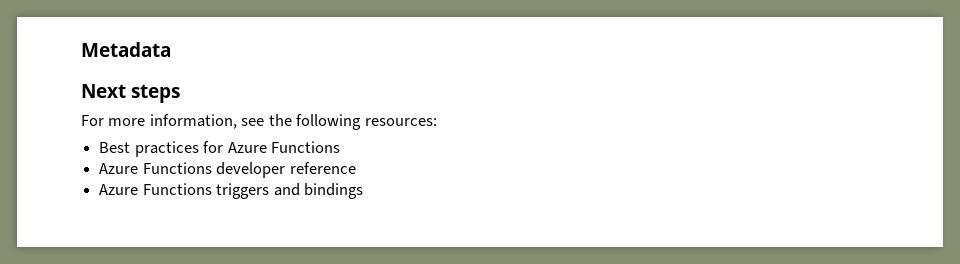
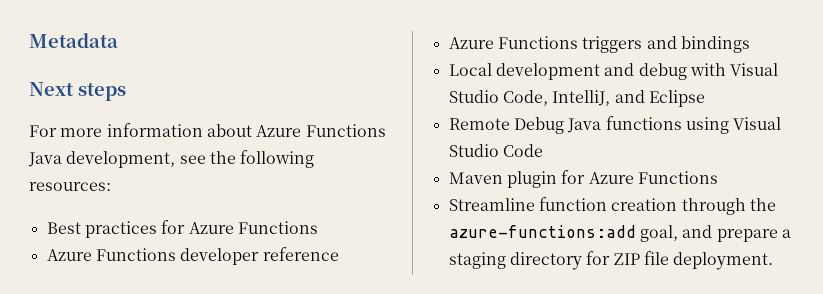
- For more information, see the following resources:
+ For more information about Azure Functions Java development, see the following resources:
+ Local development and debug with Visual Studio Code, IntelliJ, and Eclipse
+ Remote Debug Java functions using Visual Studio Code
+ Maven plugin for Azure Functions
+ Streamline function creation through the azure-functions:add goal, and prepare a staging directory for ZIP file deployment.

